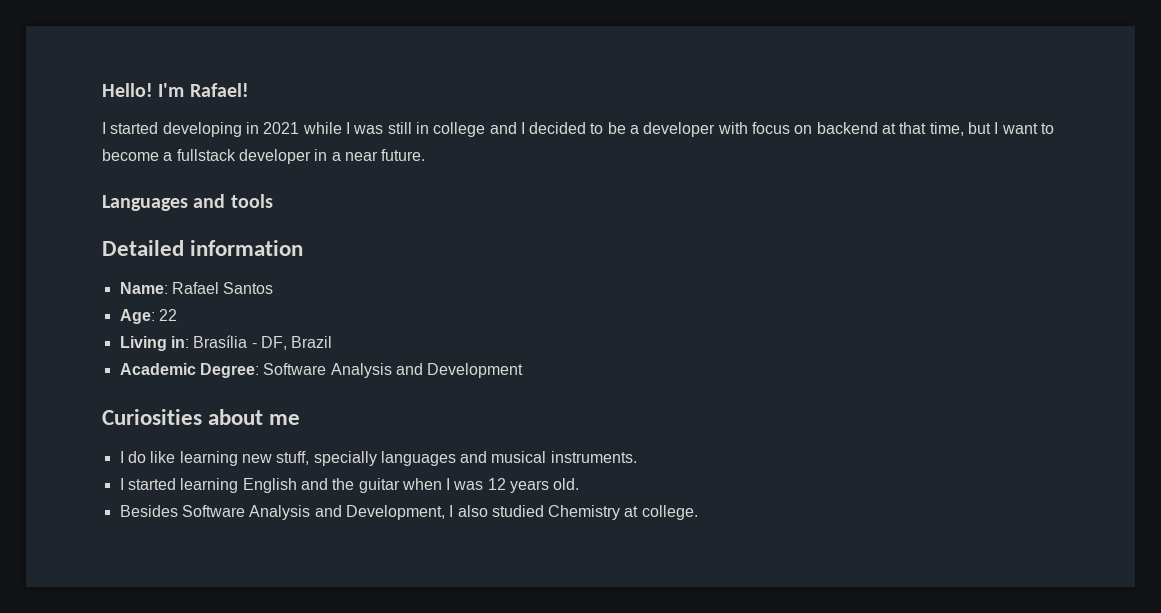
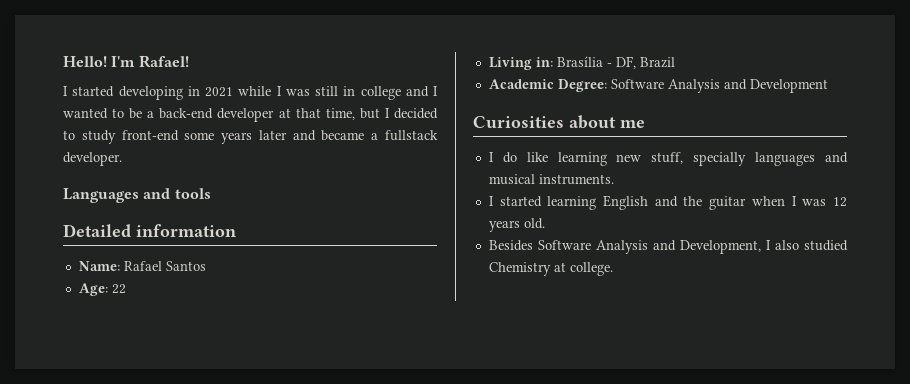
- I started developing in 2021 while I was still in college and I decided to be a developer with focus on backend at that time, but I want to become a fullstack developer in a near future.
+ I started developing in 2021 while I was still in college and I wanted to be a back-end developer at that time, but I decided to study front-end some years later and became a fullstack developer.

